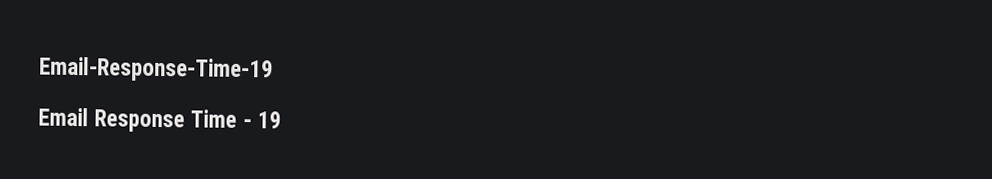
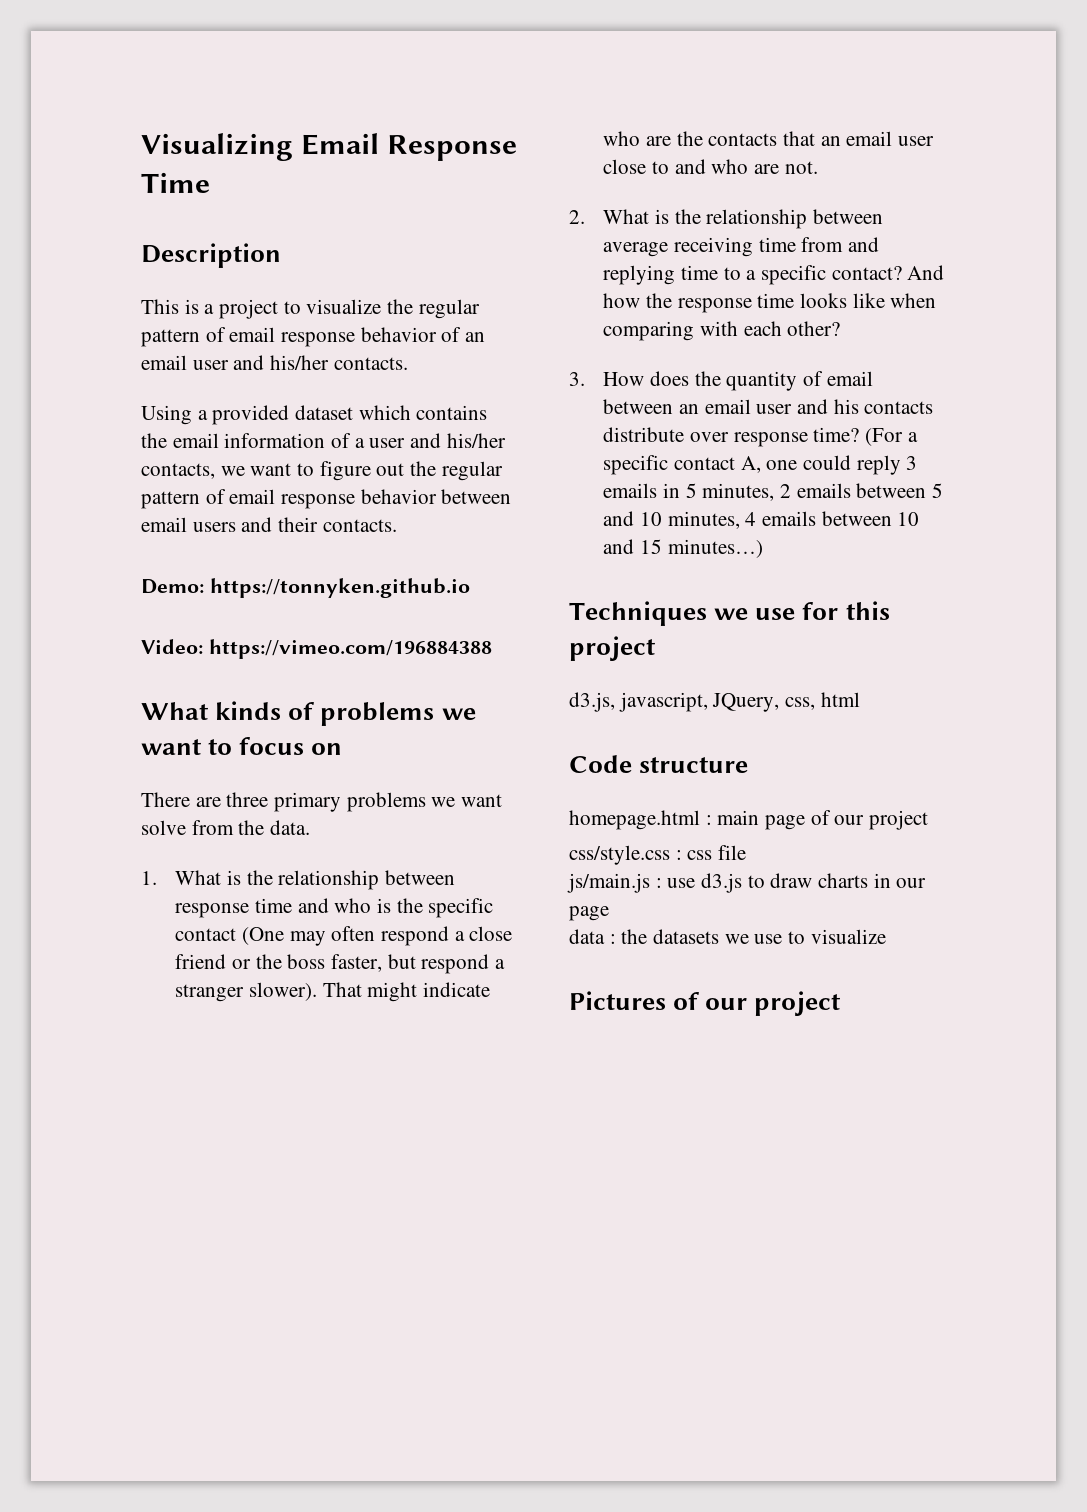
- Email-Response-Time-19
- Email Response Time - 19
+ Visualizing Email Response Time
+ Description
+ This is a project to visualize the regular pattern of email response behavior of an email user and his/her contacts.
+ Using a provided dataset which contains the email information of a user and his/her contacts, we want to figure out the regular pattern of email response behavior between email users and their contacts.
+ Demo: https://tonnyken.github.io
+ Video: https://vimeo.com/196884388
+ What kinds of problems we want to focus on
+ There are three primary problems we want solve from the data.
+ 1. What is the relationship between response time and who is the specific contact (One may often respond a close friend or the boss faster, but respond a stranger slower). That might indicate who are the contacts that an email user close to and who are not.
+ 2. What is the relationship between average receiving time from and replying time to a specific contact? And how the response time looks like when comparing with each other?
+ 3. How does the quantity of email between an email user and his contacts distribute over response time? (For a specific contact A, one could reply 3 emails in 5 minutes, 2 emails between 5 and 10 minutes, 4 emails between 10 and 15 minutes…)
+ Techniques we use for this project
+ d3.js, javascript, JQuery, css, html
+ Code structure
+ homepage.html : main page of our project
+ css/style.css : css file
+ js/main.js : use d3.js to draw charts in our page
+ data : the datasets we use to visualize
+ Pictures of our project

